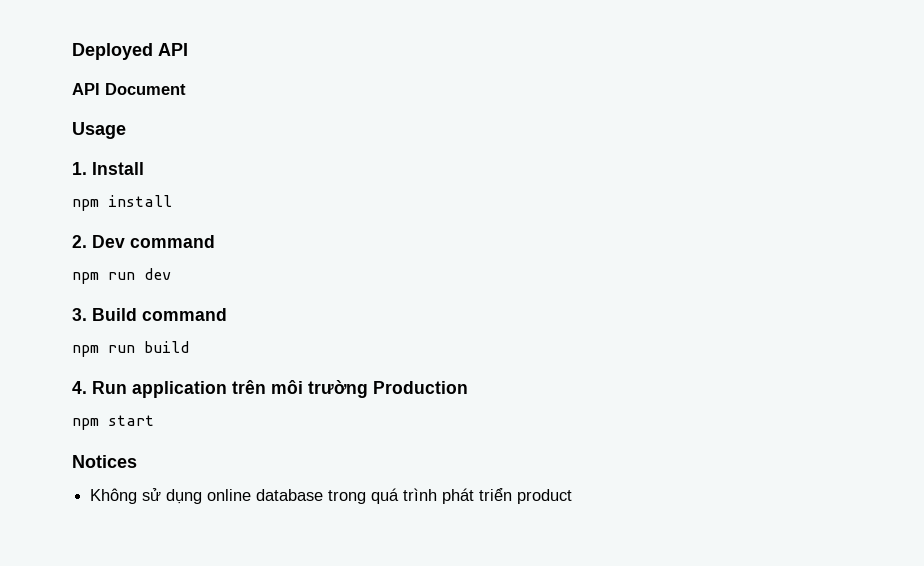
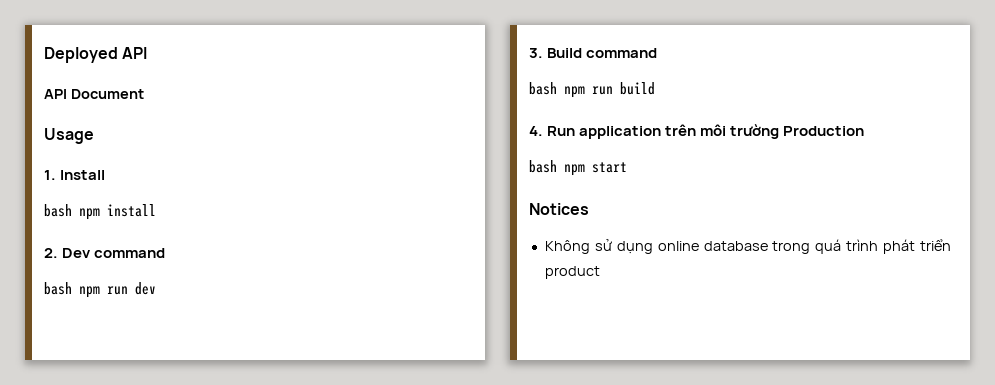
- npm install
+ bash npm install
- npm run dev
+ bash npm run dev
- npm run build
+ bash npm run build
- npm start
+ bash npm start

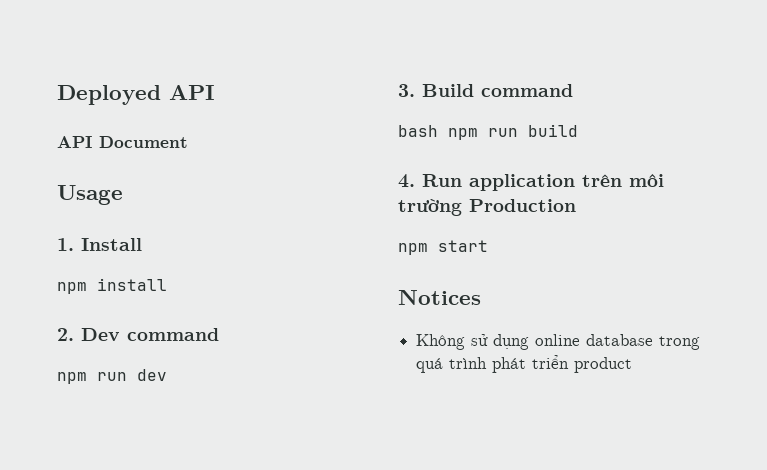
- bash npm install
+ npm install
- bash npm run dev
+ npm run dev
- bash npm start
+ npm start

